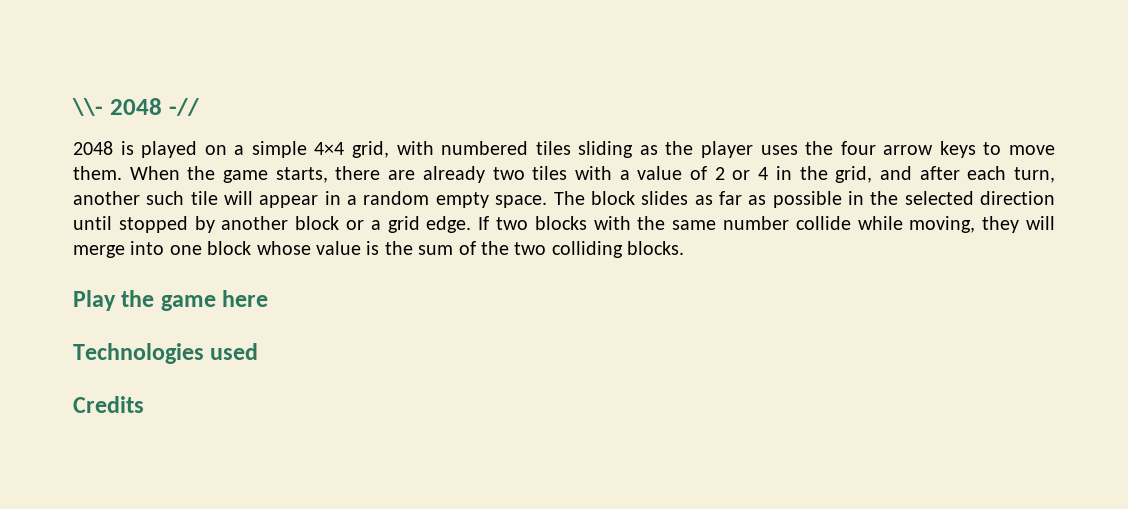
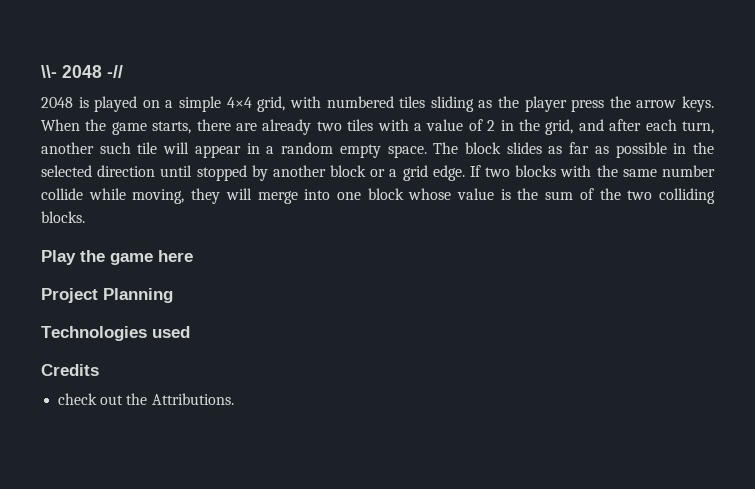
- 2048 is played on a simple 4×4 grid, with numbered tiles sliding as the player uses the four arrow keys to move them.
+ 2048 is played on a simple 4×4 grid, with numbered tiles sliding as the player press the arrow keys.
- When the game starts, there are already two tiles with a value of 2 or 4 in the grid, and after each turn, another such tile will appear in a random empty space.
+ When the game starts, there are already two tiles with a value of 2 in the grid, and after each turn, another such tile will appear in a random empty space.
+ Project Planning
+ check out the Attributions.

